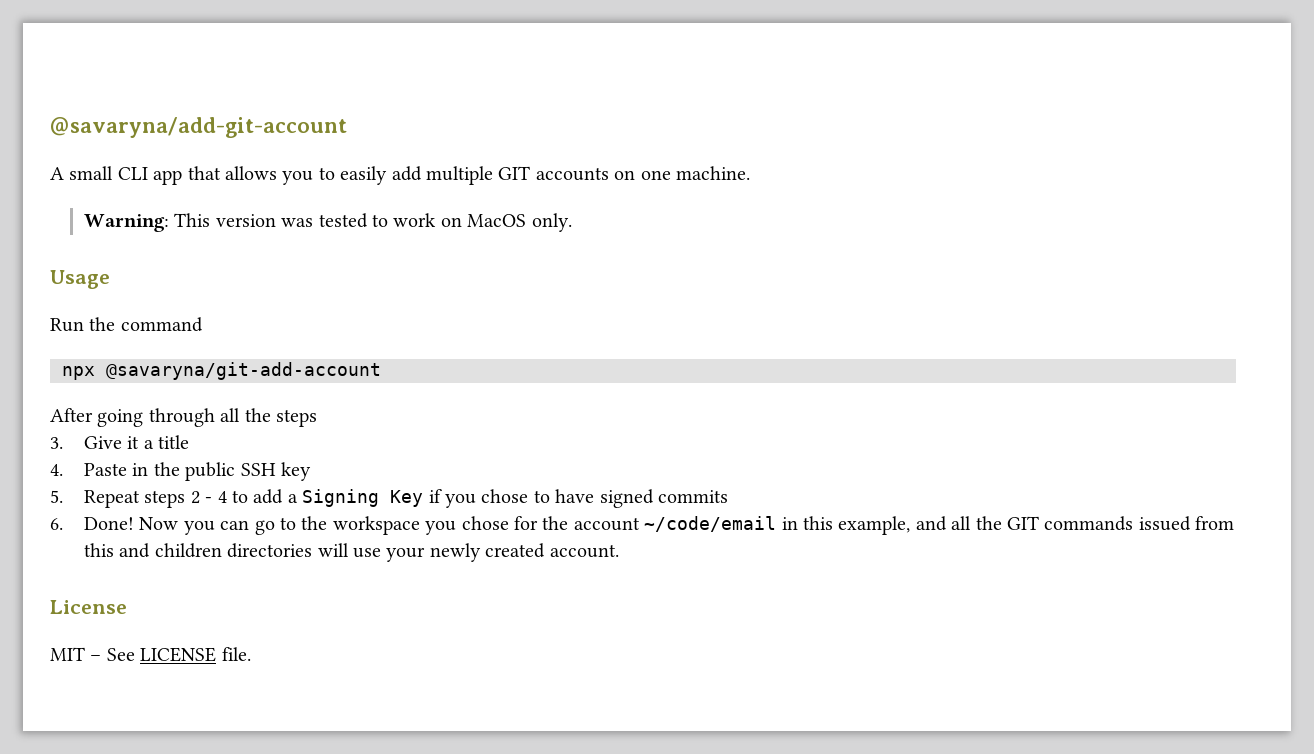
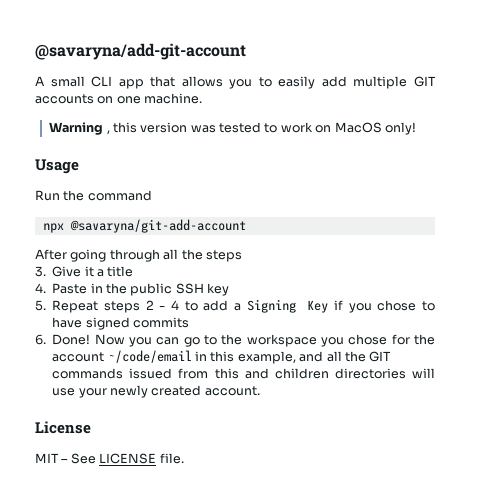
- Warning: This version was tested to work on MacOS only.
+ Warning , this version was tested to work on MacOS only!

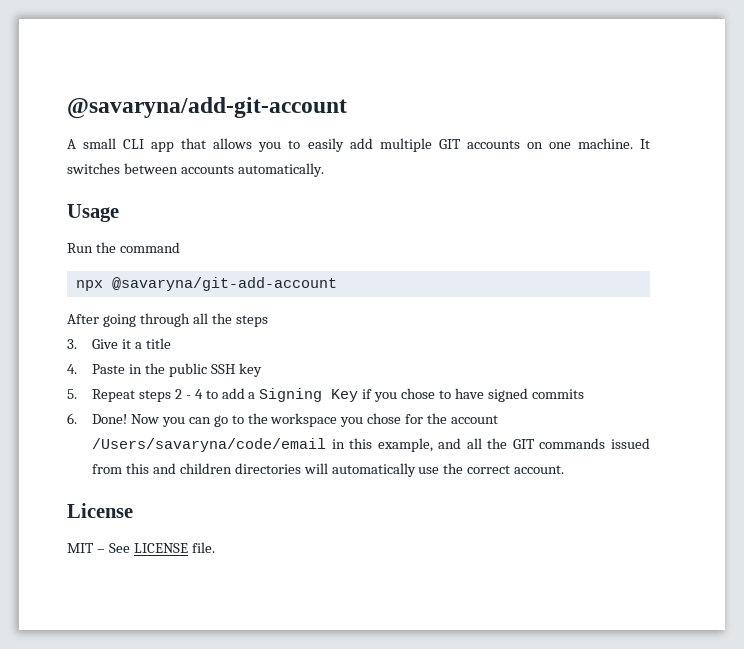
- A small CLI app that allows you to easily add multiple GIT accounts on one machine.
- Warning , this version was tested to work on MacOS only!
+ A small CLI app that allows you to easily add multiple GIT accounts on one machine. It switches between accounts automatically.
- Now you can go to the workspace you chose for the account ~/code/email in this example, and all the GIT commands issued from this and children directories will use your newly created account.
+ Now you can go to the workspace you chose for the account /Users/savaryna/code/email in this example, and all the GIT commands issued from this and children directories will automatically use the correct account.

